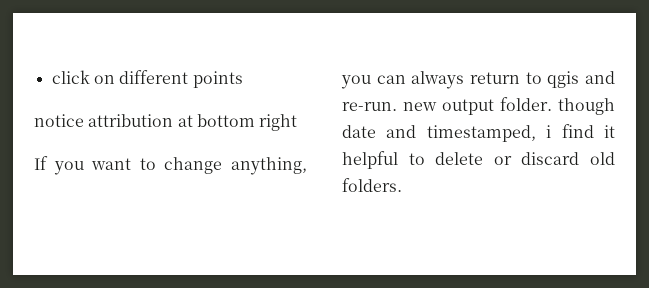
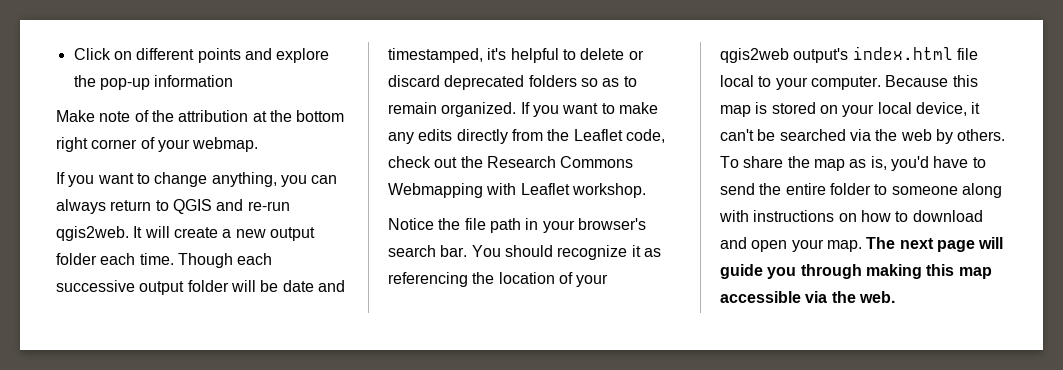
- click on different points
- notice attribution at bottom right
+ Click on different points and explore the pop-up information
+ Make note of the attribution at the bottom right corner of your webmap.
- If you want to change anything, you can always return to qgis and re-run. new output folder. though date and timestamped, i find it helpful to delete or discard old folders.
+ If you want to change anything, you can always return to QGIS and re-run qgis2web. It will create a new output folder each time. Though each successive output folder will be date and timestamped, it's helpful to delete or discard deprecated folders so as to remain organized. If you want to make any edits directly from the Leaflet code, check out the Research Commons Webmapping with Leaflet workshop.
+ Notice the file path in your browser's search bar. You should recognize it as referencing the location of your qgis2web output's index.html file local to your computer. Because this map is stored on your local device, it can't be searched via the web by others. To share the map as is, you'd have to send the entire folder to someone along with instructions on how to download and open your map. The next page will guide you through making this map accessible via the web.

